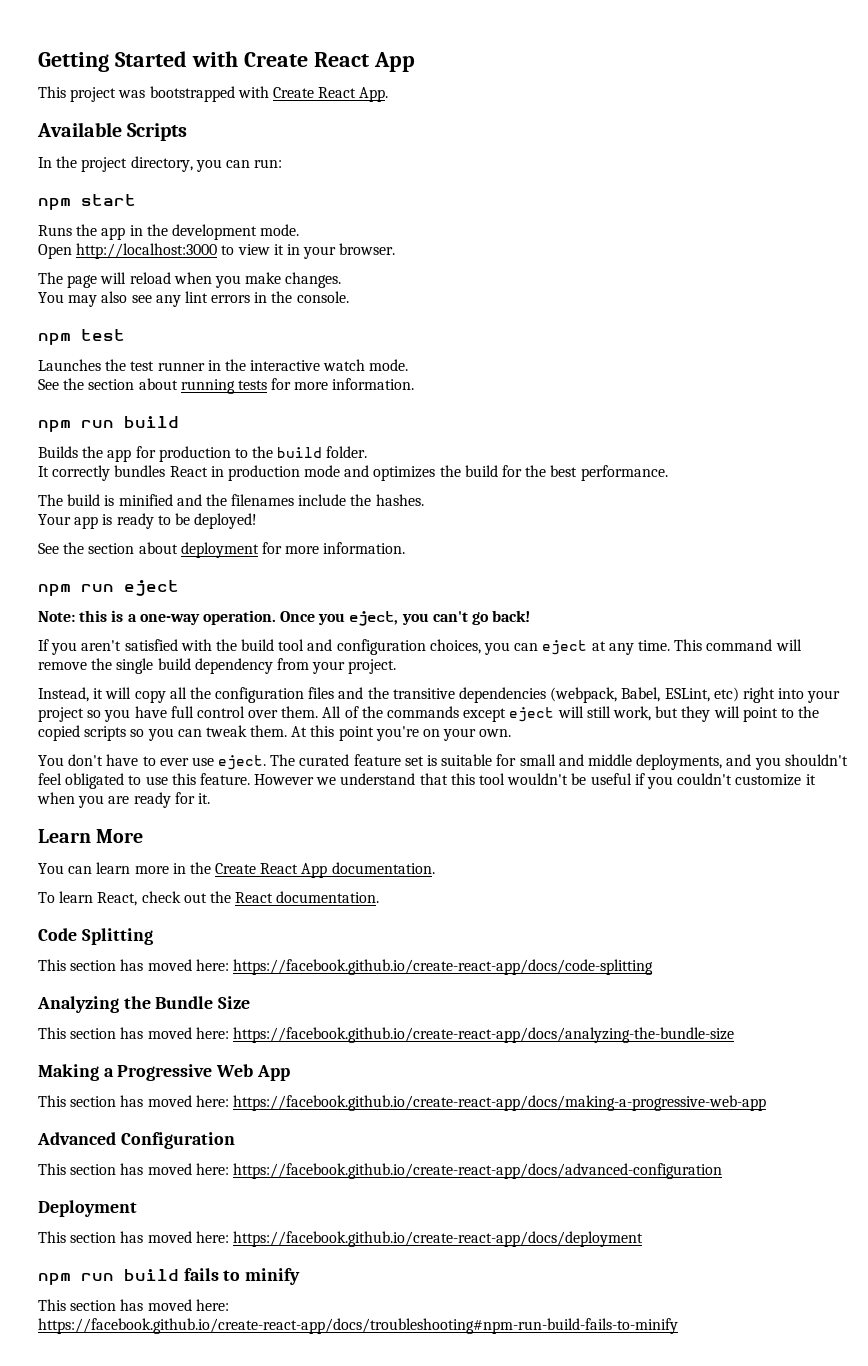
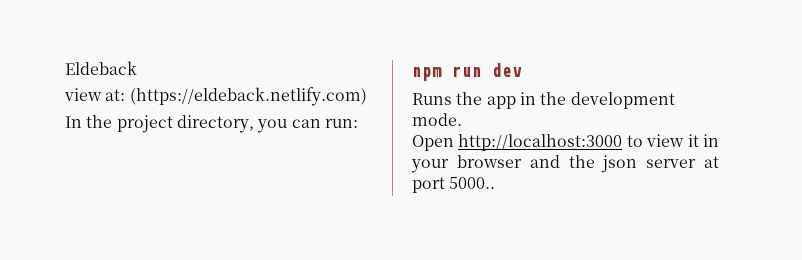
- Getting Started with Create React App
- This project was bootstrapped with Create React App.
- Available Scripts
+ Eldeback
+ view at: (https://eldeback.netlify.com)
- npm start
+ npm run dev
- Open http://localhost:3000 to view it in your browser.
- The page will reload when you make changes.
- You may also see any lint errors in the console.
- npm test
- Launches the test runner in the interactive watch mode.
- See the section about running tests for more information.
- npm run build
- Builds the app for production to the build folder.
- It correctly bundles React in production mode and optimizes the build for the best performance.
- The build is minified and the filenames include the hashes.
- Your app is ready to be deployed!
- See the section about deployment for more information.
- npm run eject
- Note: this is a one-way operation. Once you eject, you can't go back!
- If you aren't satisfied with the build tool and configuration choices, you can eject at any time. This command will remove the single build dependency from your project.
- Instead, it will copy all the configuration files and the transitive dependencies (webpack, Babel, ESLint, etc) right into your project so you have full control over them. All of the commands except eject will still work, but they will point to the copied scripts so you can tweak them. At this point you're on your own.
- You don't have to ever use eject. The curated feature set is suitable for small and middle deployments, and you shouldn't feel obligated to use this feature. However we understand that this tool wouldn't be useful if you couldn't customize it when you are ready for it.
- Learn More
- You can learn more in the Create React App documentation.
- To learn React, check out the React documentation.
- Code Splitting
- This section has moved here: https://facebook.github.io/create-react-app/docs/code-splitting
- Analyzing the Bundle Size
- This section has moved here: https://facebook.github.io/create-react-app/docs/analyzing-the-bundle-size
- Making a Progressive Web App
- This section has moved here: https://facebook.github.io/create-react-app/docs/making-a-progressive-web-app
- Advanced Configuration
- This section has moved here: https://facebook.github.io/create-react-app/docs/advanced-configuration
- Deployment
- This section has moved here: https://facebook.github.io/create-react-app/docs/deployment
- npm run build fails to minify
- This section has moved here: https://facebook.github.io/create-react-app/docs/troubleshooting#npm-run-build-fails-to-minify
+ Open http://localhost:3000 to view it in your browser and the json server at port 5000..

